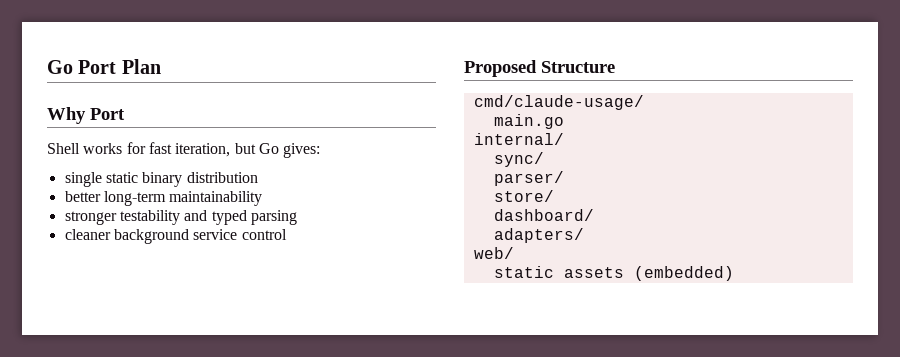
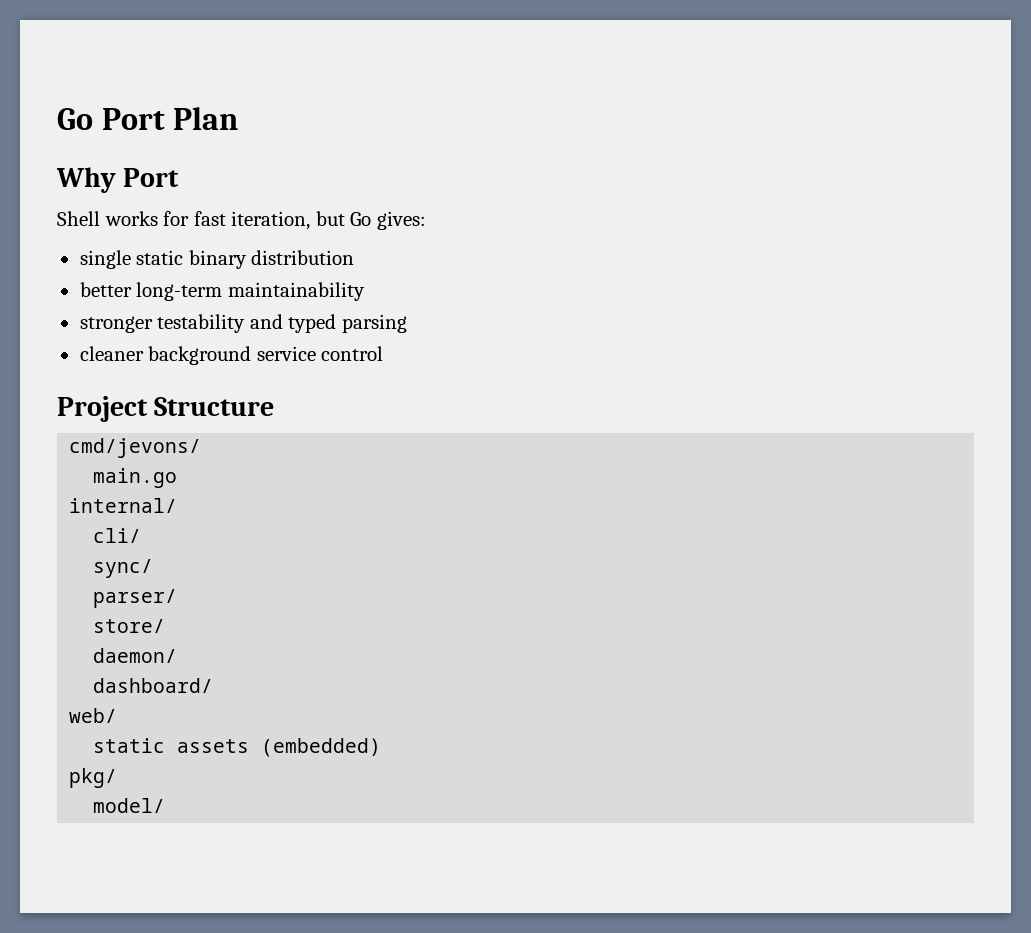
- Proposed Structure
+ Project Structure
- cmd/claude-usage/
+ cmd/jevons/
+ cli/
+ daemon/
- adapters/
+ pkg/
+ model/

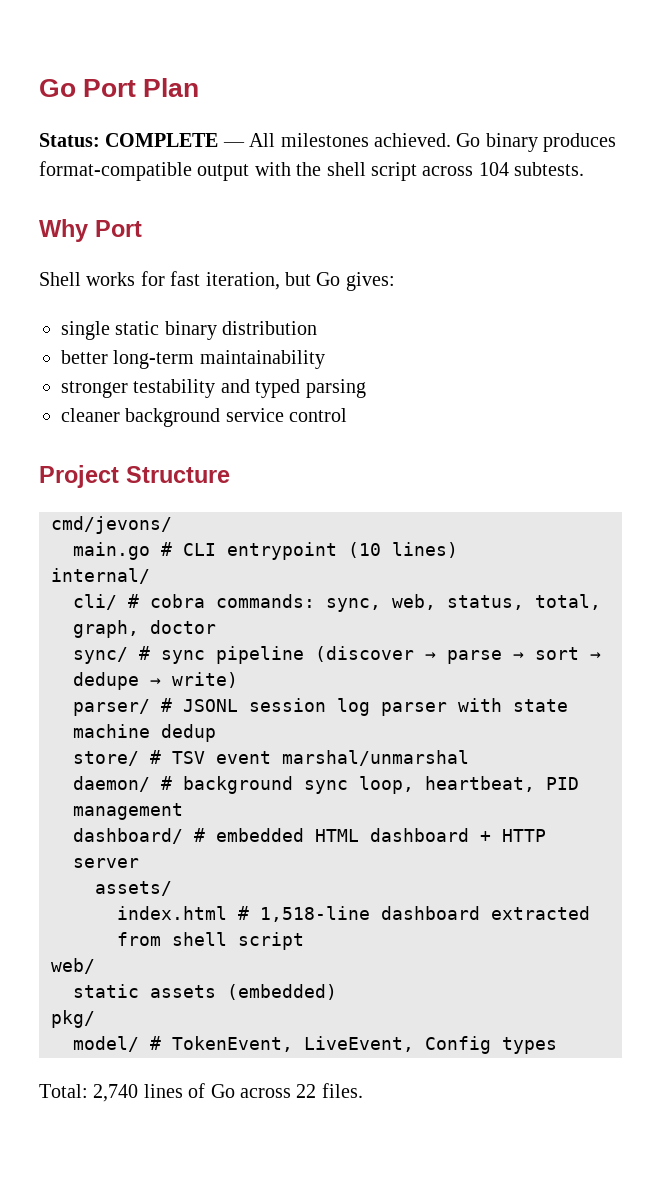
+ Status: COMPLETE — All milestones achieved. Go binary produces format-compatible output with the shell script across 104 subtests.
- main.go
+ main.go # CLI entrypoint (10 lines)
  internal/
- cli/
- sync/
- parser/
- store/
- daemon/
- dashboard/
+ cli/ # cobra commands: sync, web, status, total, graph, doctor
+ sync/ # sync pipeline (discover → parse → sort → dedupe → write)
+ parser/ # JSONL session log parser with state machine dedup
+ store/ # TSV event marshal/unmarshal
+ daemon/ # background sync loop, heartbeat, PID management
+ dashboard/ # embedded HTML dashboard + HTTP server
+ assets/
+ index.html # 1,518-line dashboard extracted from shell script
- model/
+ model/ # TokenEvent, LiveEvent, Config types
+ Total: 2,740 lines of Go across 22 files.

